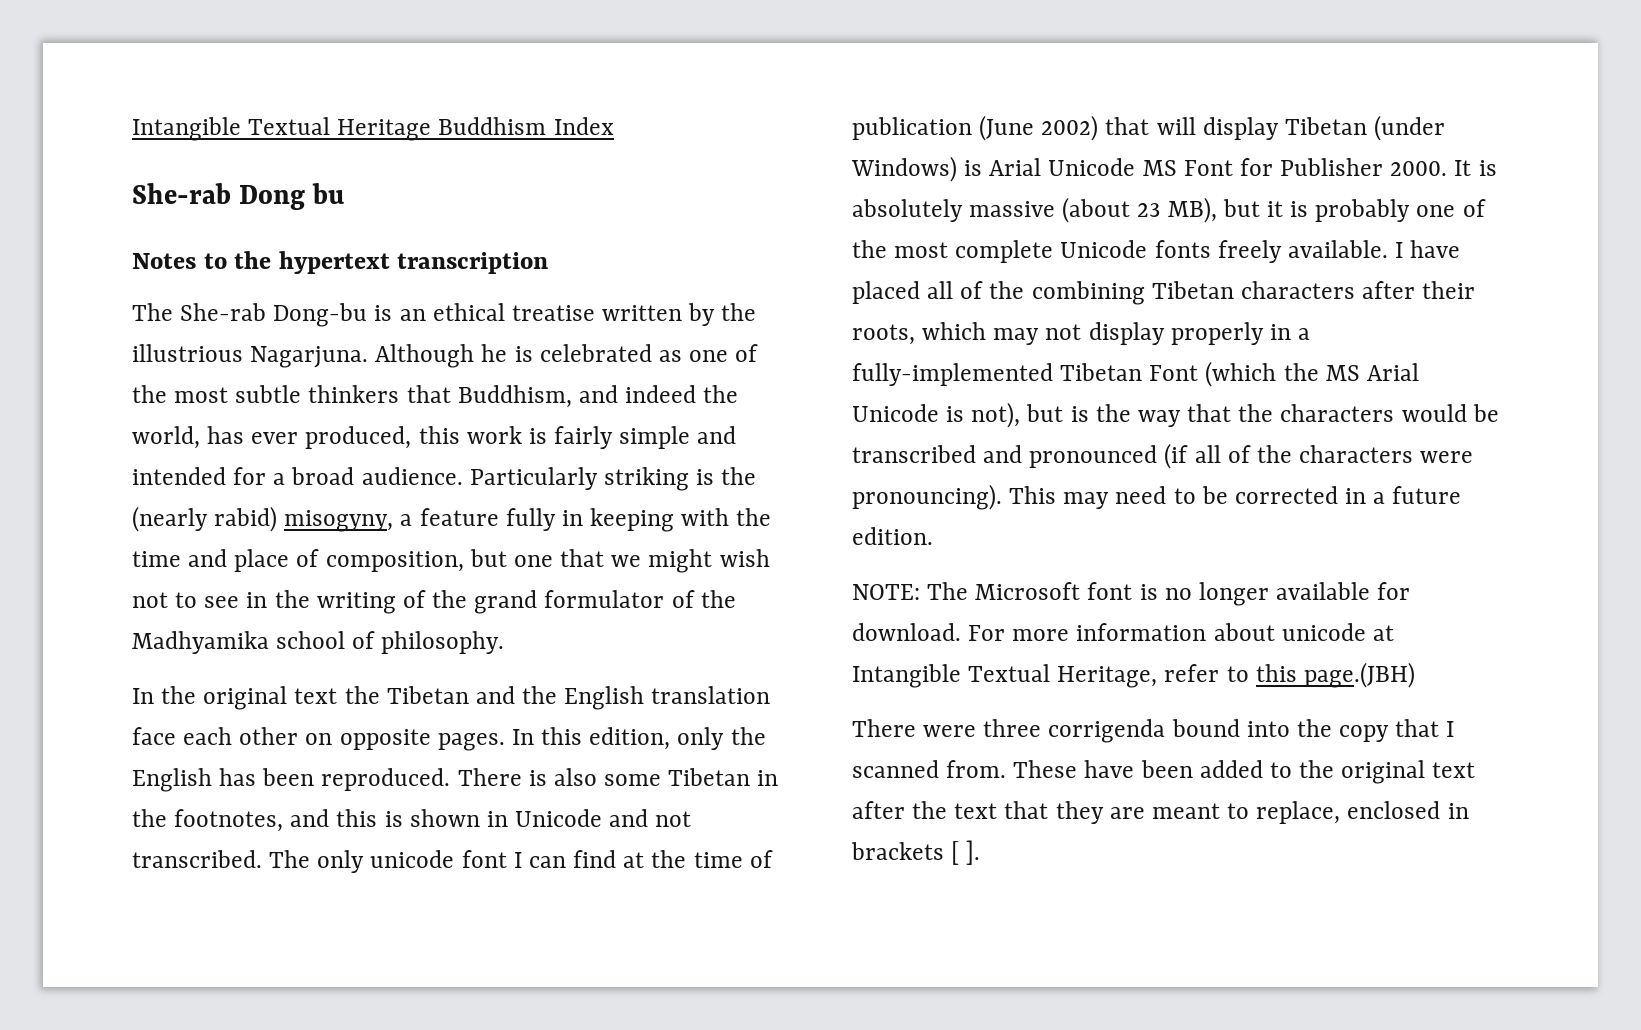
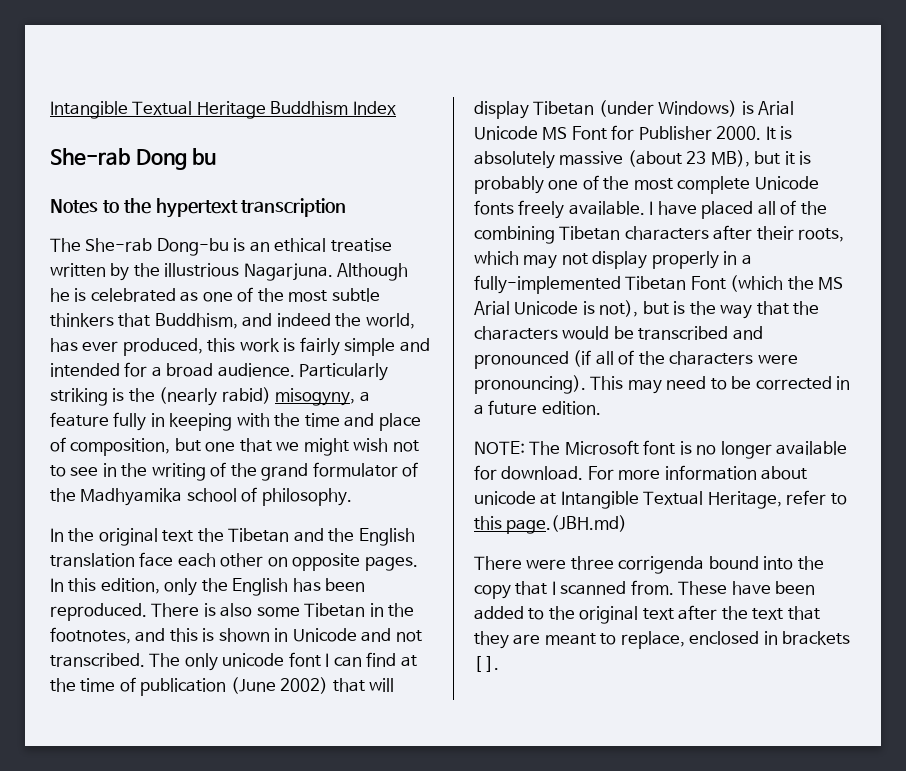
- For more information about unicode at Intangible Textual Heritage, refer to this page.(JBH)
+ For more information about unicode at Intangible Textual Heritage, refer to this page.(JBH.md)

